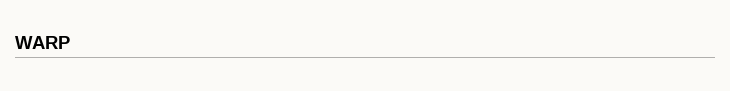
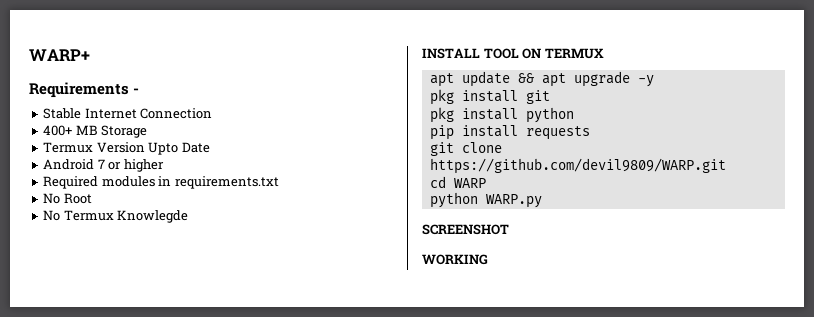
- WARP
+ WARP+
+ Requirements -
+ Stable Internet Connection
+ 400+ MB Storage
+ Termux Version Upto Date
+ Android 7 or higher
+ Required modules in requirements.txt
+ No Root
+ No Termux Knowlegde
+ INSTALL TOOL ON TERMUX
+ apt update && apt upgrade -y
+ pkg install git
+ pkg install python
+ pip install requests
+ git clone https://github.com/devil9809/WARP.git
+ cd WARP
+ python WARP.py
+ SCREENSHOT
+ WORKING

